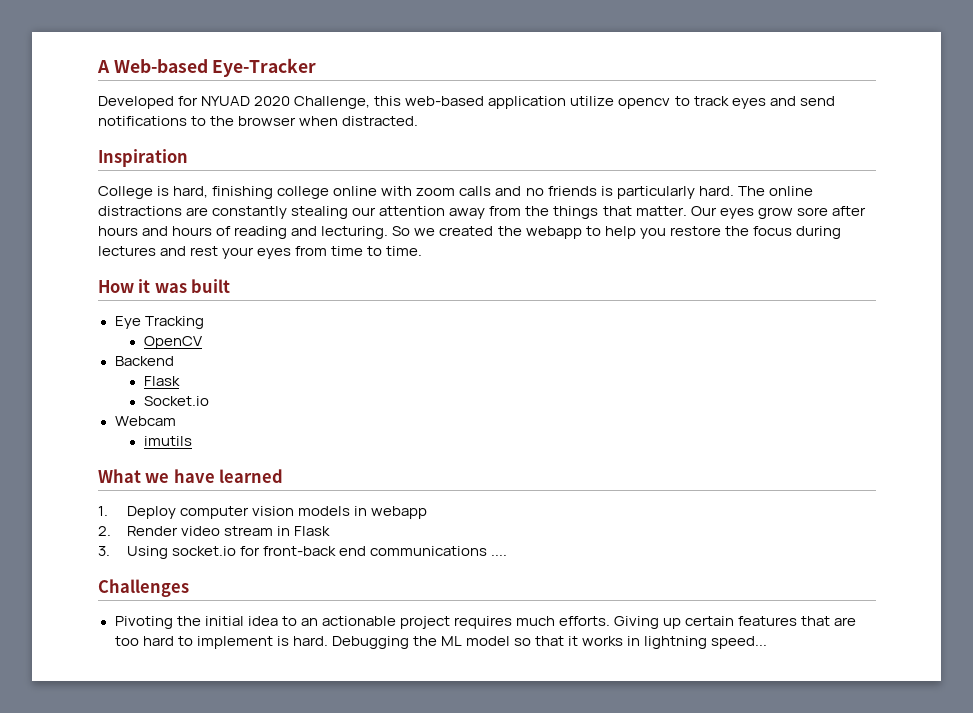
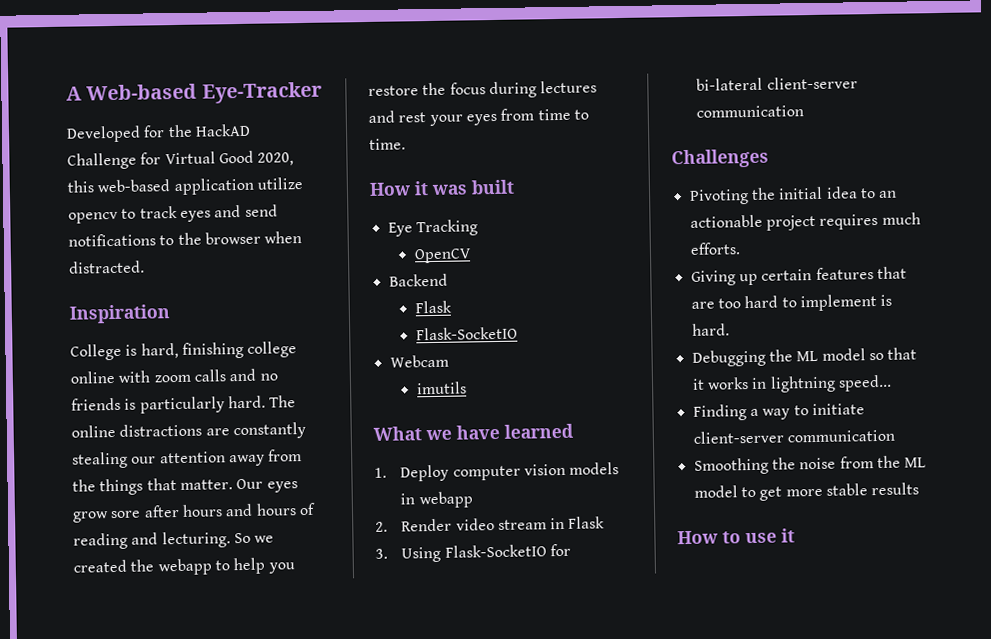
- Developed for NYUAD 2020 Challenge, this web-based application utilize opencv to track eyes and send notifications to the browser when distracted.
+ Developed for the HackAD Challenge for Virtual Good 2020, this web-based application utilize opencv to track eyes and send notifications to the browser when distracted.
  Backend
  Flask
- Socket.io
+ Flask-SocketIO
- 3. Using socket.io for front-back end communications ....
+ 3. Using Flask-SocketIO for bi-lateral client-server communication
- Pivoting the initial idea to an actionable project requires much efforts. Giving up certain features that are too hard to implement is hard. Debugging the ML model so that it works in lightning speed...
+ Pivoting the initial idea to an actionable project requires much efforts.
+ Giving up certain features that are too hard to implement is hard.
+ Debugging the ML model so that it works in lightning speed...
+ Finding a way to initiate client-server communication
+ Smoothing the noise from the ML model to get more stable results
+ How to use it

